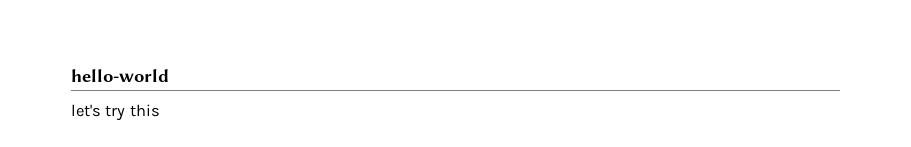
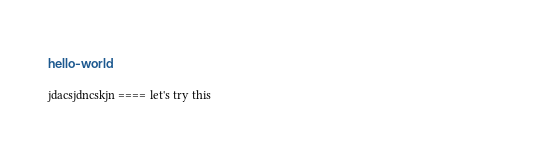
- let's try this
+ jdacsjdncskjn ==== let's try this

